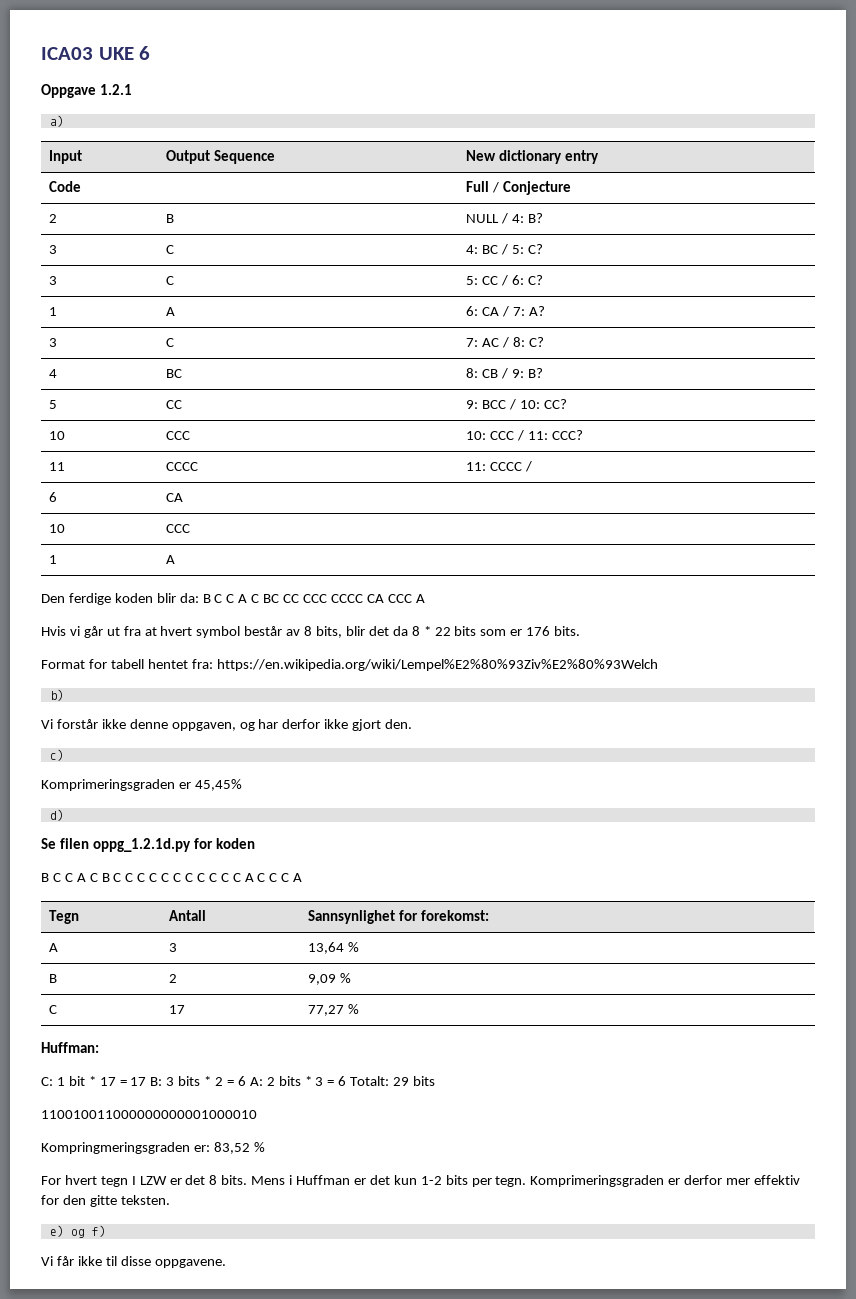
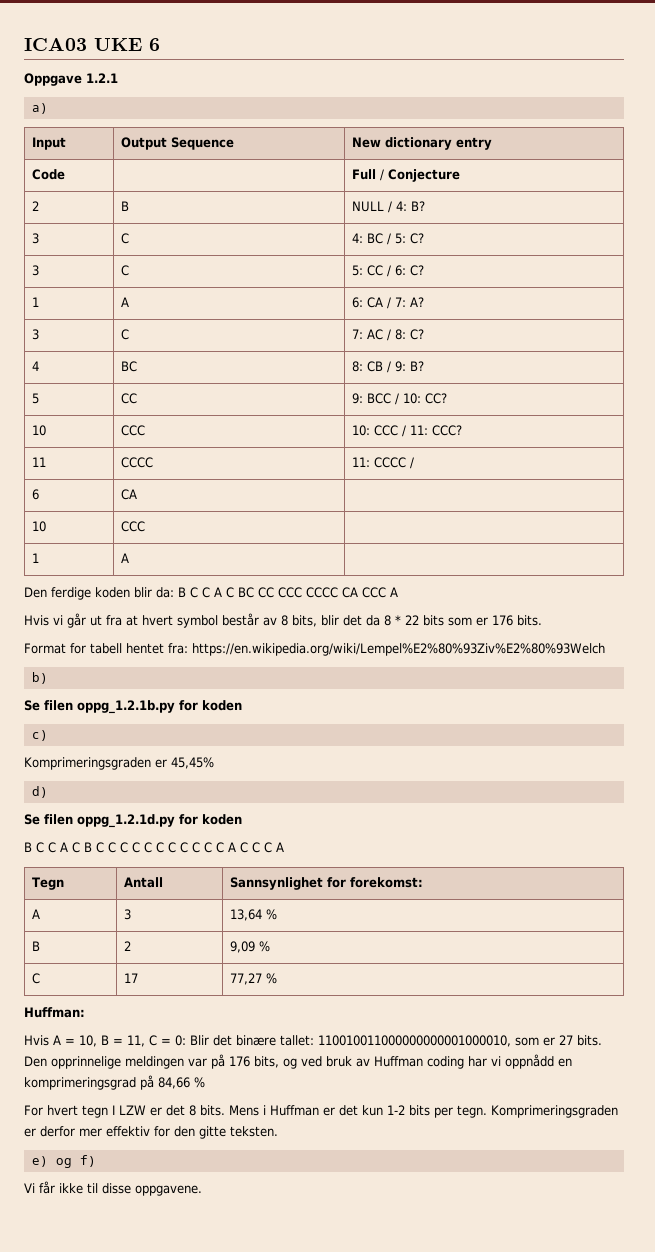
- Vi forstår ikke denne oppgaven, og har derfor ikke gjort den.
+ Se filen oppg_1.2.1b.py for koden
- C: 1 bit * 17 = 17 B: 3 bits * 2 = 6 A: 2 bits * 3 = 6 Totalt: 29 bits
- 110010011000000000001000010
- Kompringmeringsgraden er: 83,52 %
+ Hvis A = 10, B = 11, C = 0: Blir det binære tallet: 110010011000000000001000010, som er 27 bits. Den opprinnelige meldingen var på 176 bits, og ved bruk av Huffman coding har vi oppnådd en komprimeringsgrad på 84,66 %

